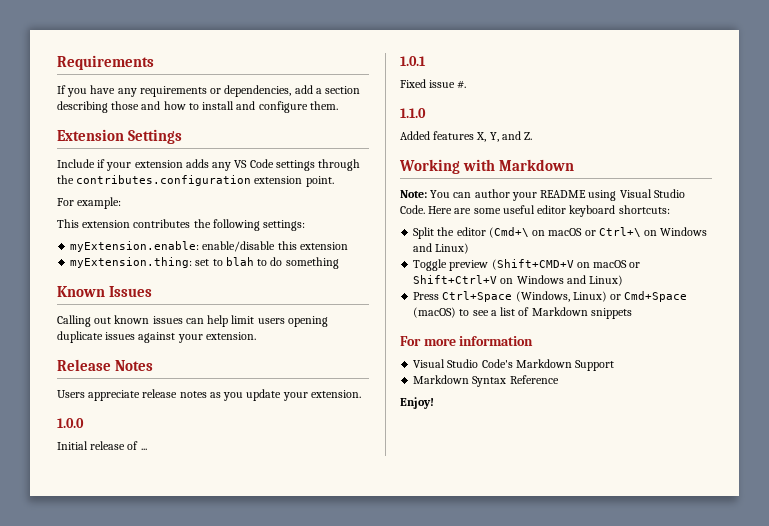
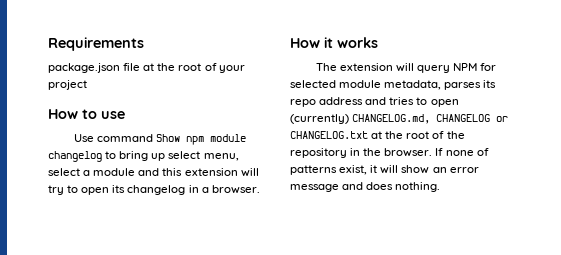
- If you have any requirements or dependencies, add a section describing those and how to install and configure them.
- Extension Settings
- Include if your extension adds any VS Code settings through the contributes.configuration extension point.
- For example:
- This extension contributes the following settings:
- myExtension.enable: enable/disable this extension
- myExtension.thing: set to blah to do something
- Known Issues
- Calling out known issues can help limit users opening duplicate issues against your extension.
- Release Notes
- Users appreciate release notes as you update your extension.
- 1.0.0
- Initial release of ...
- 1.0.1
- Fixed issue #.
- 1.1.0
- Added features X, Y, and Z.
- Working with Markdown
- Note: You can author your README using Visual Studio Code. Here are some useful editor keyboard shortcuts:
- Split the editor (Cmd+\ on macOS or Ctrl+\ on Windows and Linux)
- Toggle preview (Shift+CMD+V on macOS or Shift+Ctrl+V on Windows and Linux)
- Press Ctrl+Space (Windows, Linux) or Cmd+Space (macOS) to see a list of Markdown snippets
- For more information
- Visual Studio Code's Markdown Support
- Markdown Syntax Reference
- Enjoy!
+ package.json file at the root of your project
+ How to use
+ Use command Show npm module changelog to bring up select menu, select a module and this extension will try to open its changelog in a browser.
+ How it works
+ The extension will query NPM for selected module metadata, parses its repo address and tries to open (currently) CHANGELOG.md, CHANGELOG or CHANGELOG.txt at the root of the repository in the browser. If none of patterns exist, it will show an error message and does nothing.

